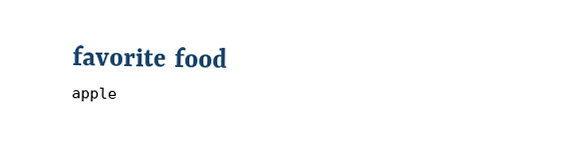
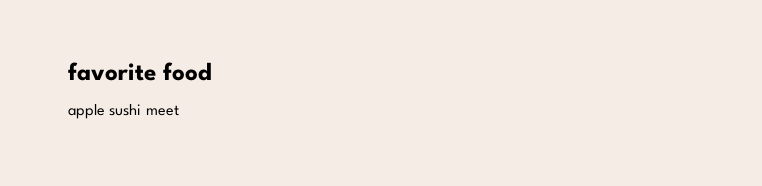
- apple
+ apple sushi meet

